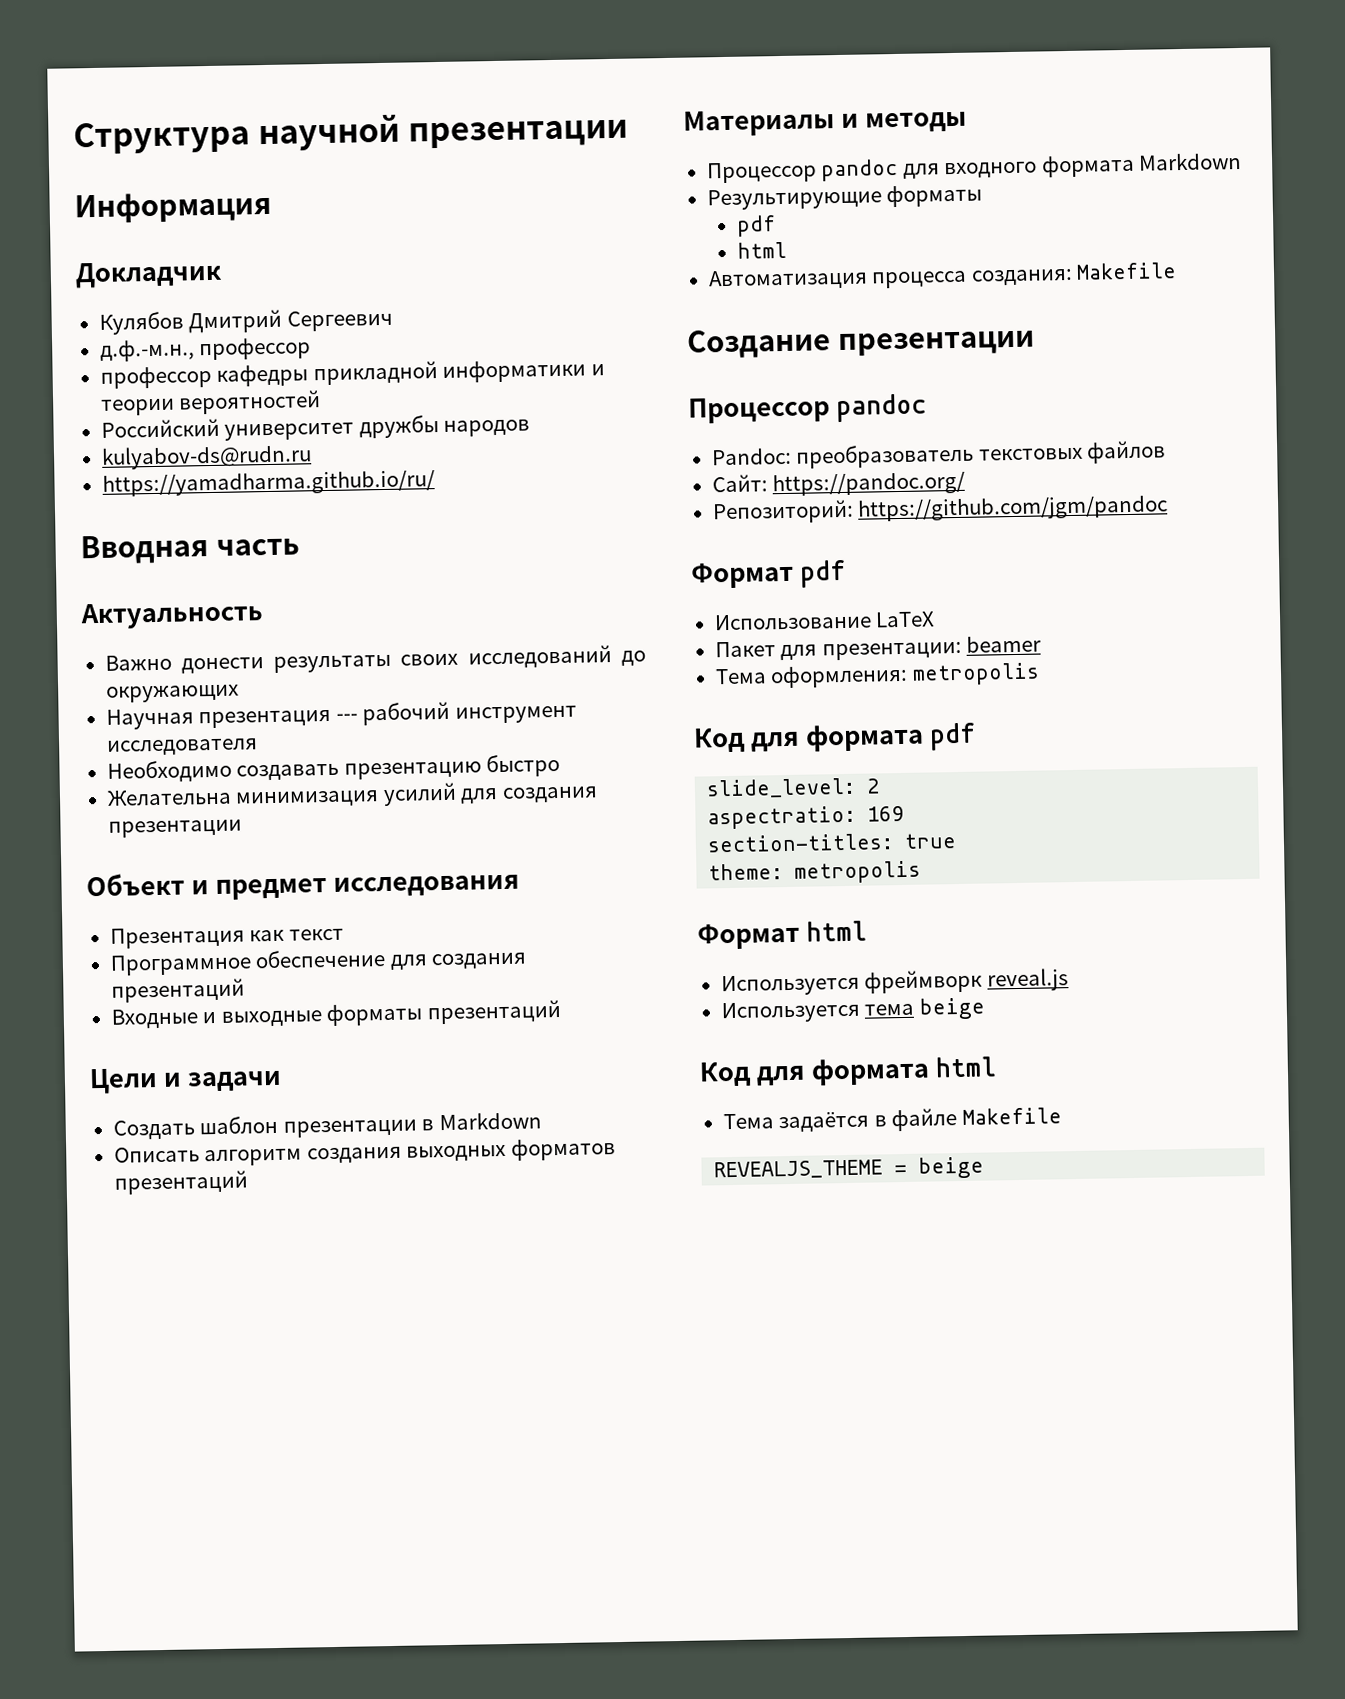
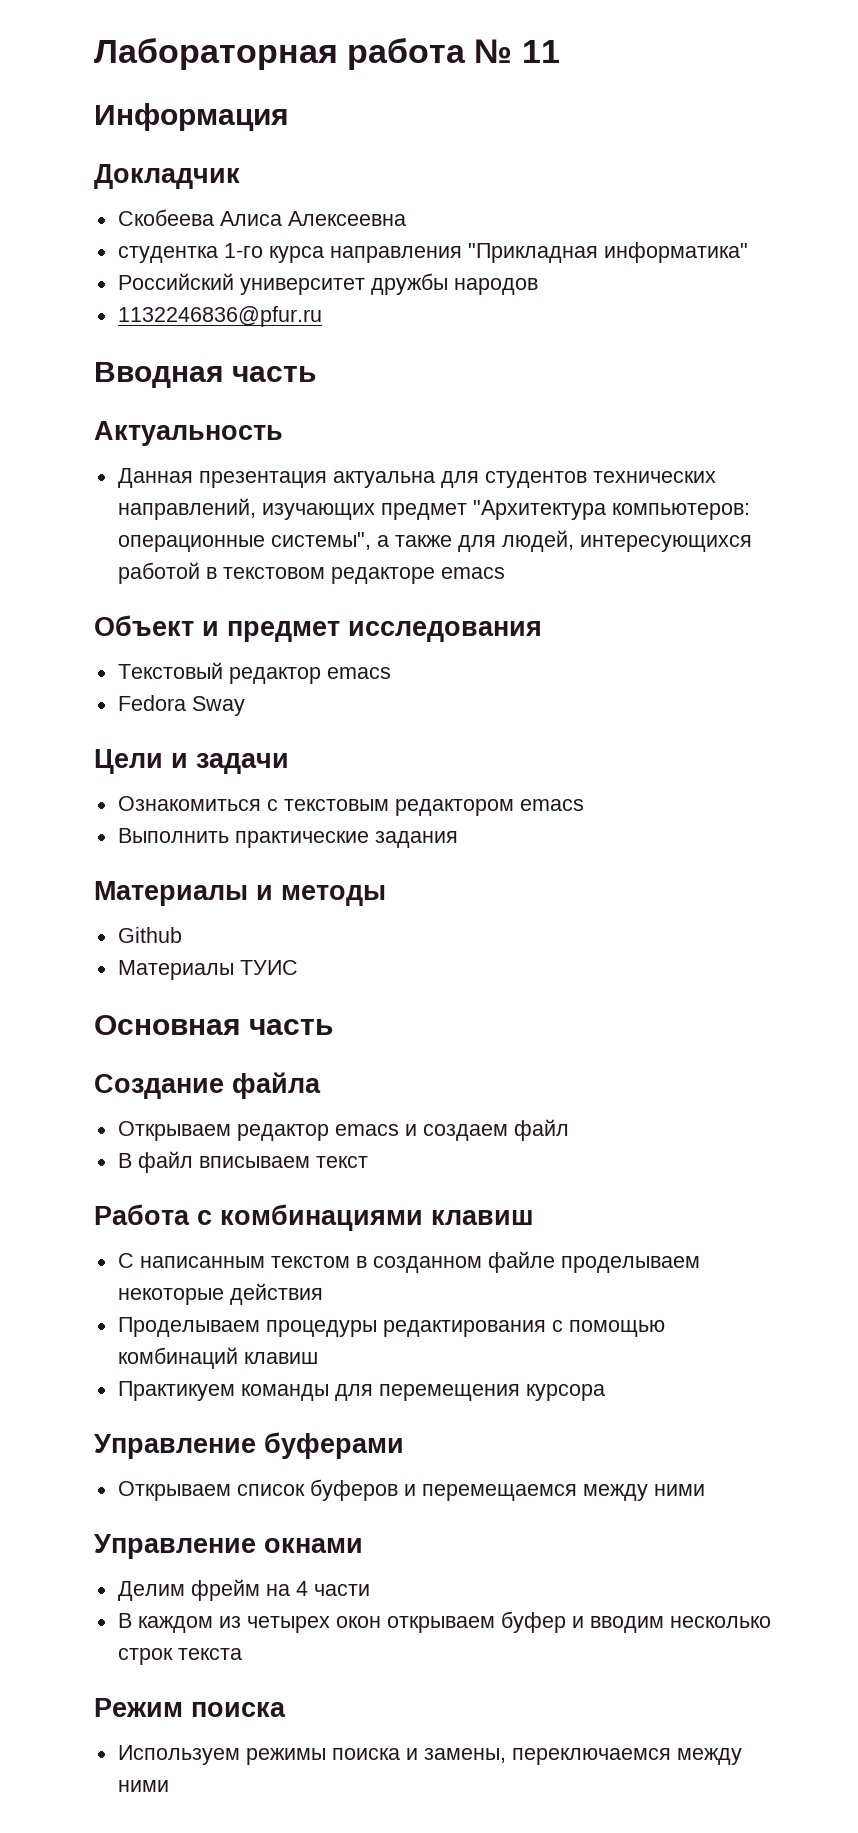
- Структура научной презентации
+ Лабораторная работа № 11
  Информация
  Докладчик
- Кулябов Дмитрий Сергеевич
- д.ф.-м.н., профессор
- профессор кафедры прикладной информатики и теории вероятностей
+ Скобеева Алиса Алексеевна
+ студентка 1-го курса направления "Прикладная информатика"
- kulyabov-ds@rudn.ru
- https://yamadharma.github.io/ru/
+ 1132246836@pfur.ru
- Важно донести результаты своих исследований до окружающих
- Научная презентация --- рабочий инструмент исследователя
- Необходимо создавать презентацию быстро
- Желательна минимизация усилий для создания презентации
+ Данная презентация актуальна для студентов технических направлений, изучающих предмет "Архитектура компьютеров: операционные системы", а также для людей, интересующихся работой в текстовом редакторе emacs
  Объект и предмет исследования
- Презентация как текст
- Программное обеспечение для создания презентаций
- Входные и выходные форматы презентаций
+ Текстовый редактор emacs
+ Fedora Sway
  Цели и задачи
- Создать шаблон презентации в Markdown
- Описать алгоритм создания выходных форматов презентаций
+ Ознакомиться с текстовым редактором emacs
+ Выполнить практические задания
  Материалы и методы
- Процессор pandoc для входного формата Markdown
- Результирующие форматы
- pdf
- html
- Автоматизация процесса создания: Makefile
- Создание презентации
- Процессор pandoc
- Pandoc: преобразователь текстовых файлов
- Сайт: https://pandoc.org/
- Репозиторий: https://github.com/jgm/pandoc
- Формат pdf
- Использование LaTeX
- Пакет для презентации: beamer
- Тема оформления: metropolis
- Код для формата pdf
- slide_level: 2
- aspectratio: 169
- section-titles: true
- theme: metropolis
- Формат html
- Используется фреймворк reveal.js
- Используется тема beige
- Код для формата html
- Тема задаётся в файле Makefile
- REVEALJS_THEME = beige
+ Github
+ Материалы ТУИС
+ Основная часть
+ Создание файла
+ Открываем редактор emacs и создаем файл
+ В файл вписываем текст
+ Работа с комбинациями клавиш
+ С написанным текстом в созданном файле проделываем некоторые действия
+ Проделываем процедуры редактирования с помощью комбинаций клавиш
+ Практикуем команды для перемещения курсора
+ Управление буферами
+ Открываем список буферов и перемещаемся между ними
+ Управление окнами
+ Делим фрейм на 4 части
+ В каждом из четырех окон открываем буфер и вводим несколько строк текста
+ Режим поиска
+ Используем режимы поиска и замены, переключаемся между ними

